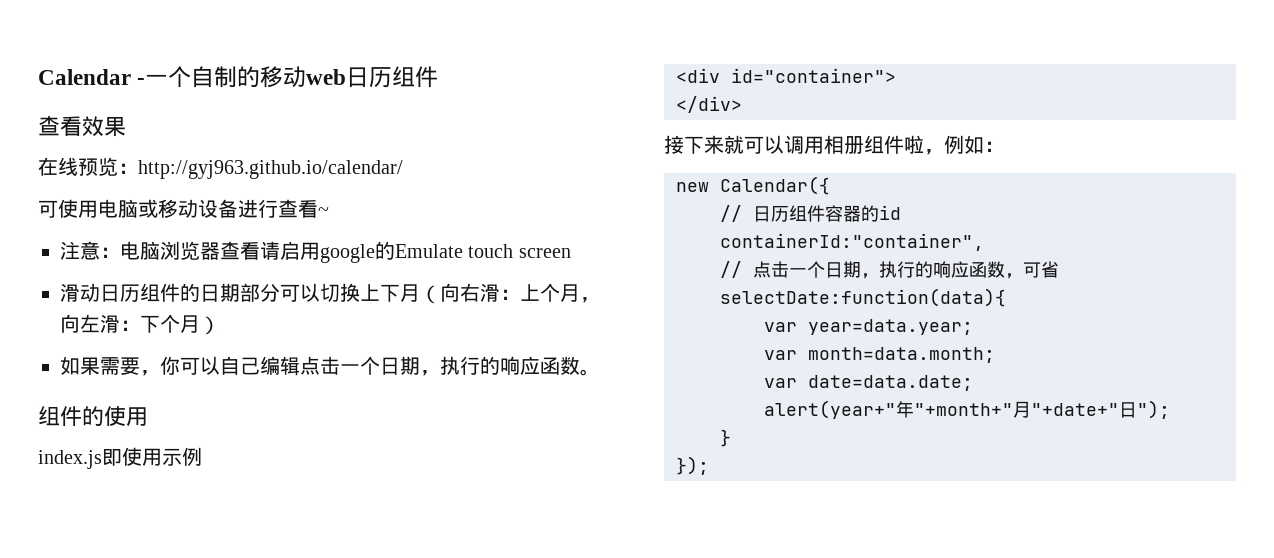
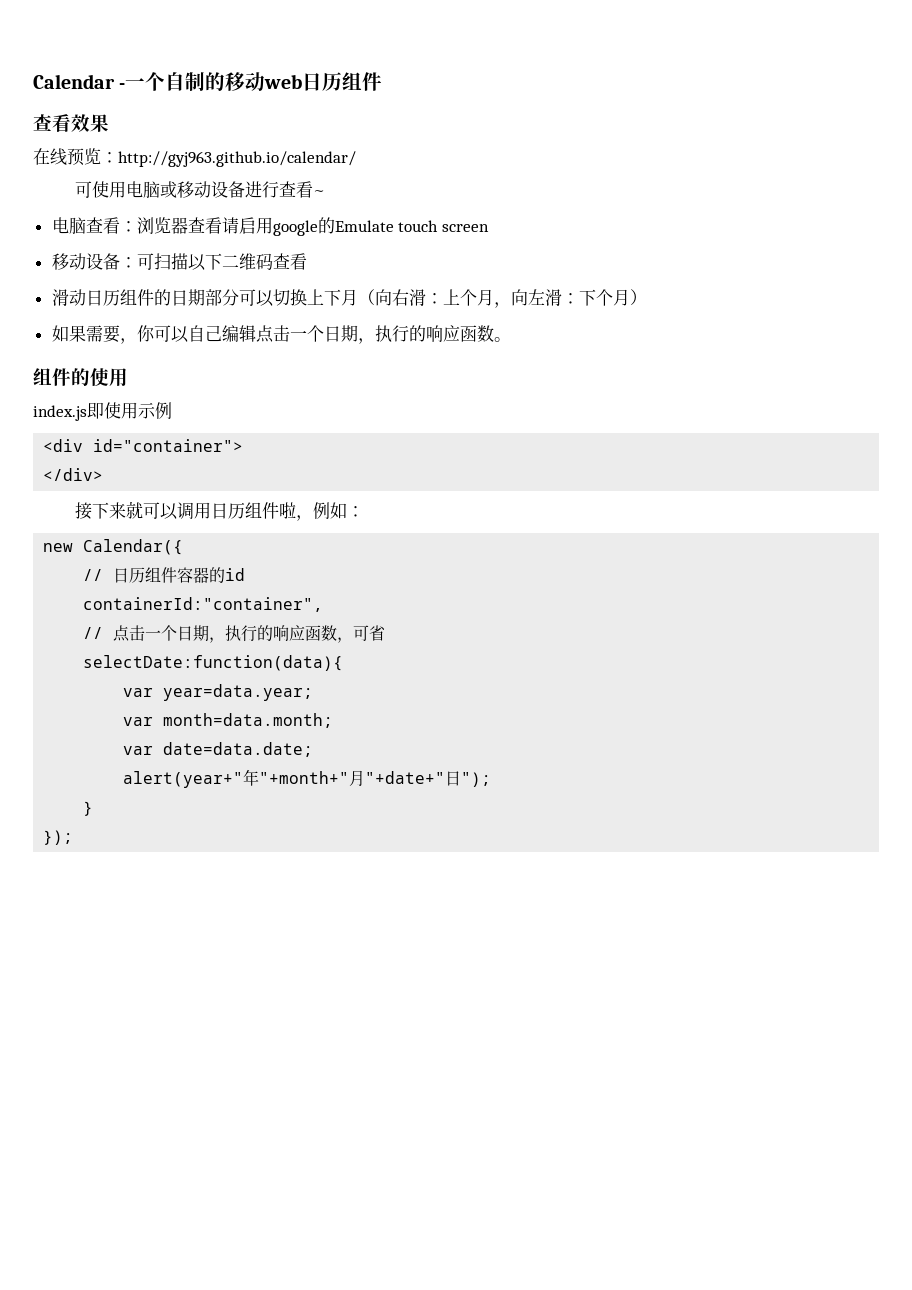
- 注意：电脑浏览器查看请启用google的Emulate touch screen
+ 电脑查看：浏览器查看请启用google的Emulate touch screen
+ 移动设备：可扫描以下二维码查看
- 接下来就可以调用相册组件啦，例如：
+ 接下来就可以调用日历组件啦，例如：

